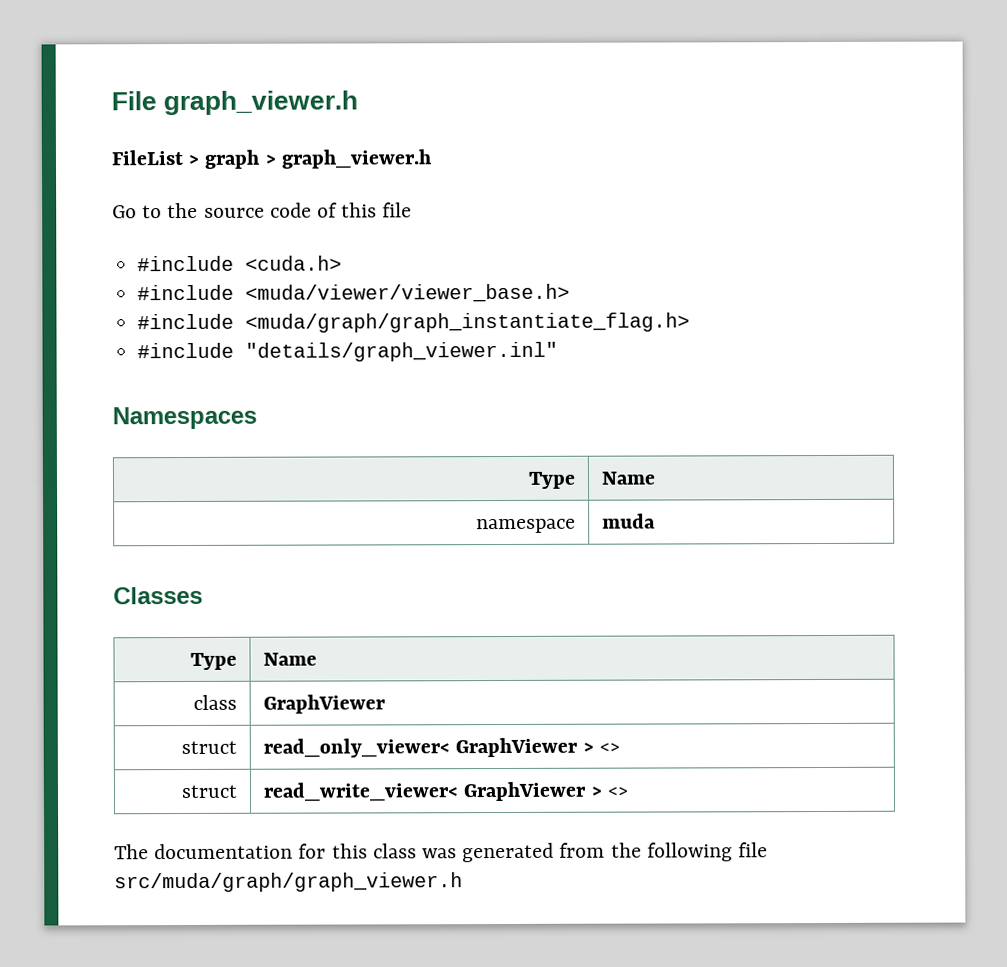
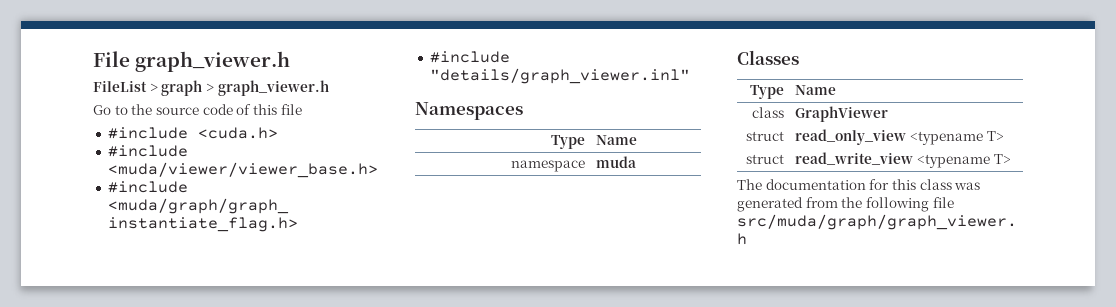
- struct | read_only_viewer< GraphViewer > <>
- struct | read_write_viewer< GraphViewer > <>
+ struct | read_only_view <typename T>
+ struct | read_write_view <typename T>

